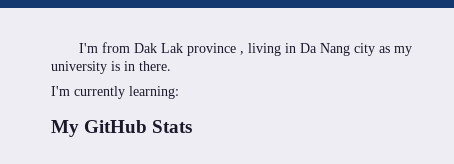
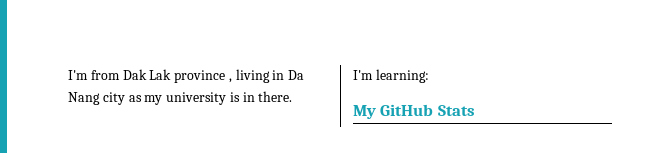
- I'm currently learning:
+ I'm learning:

